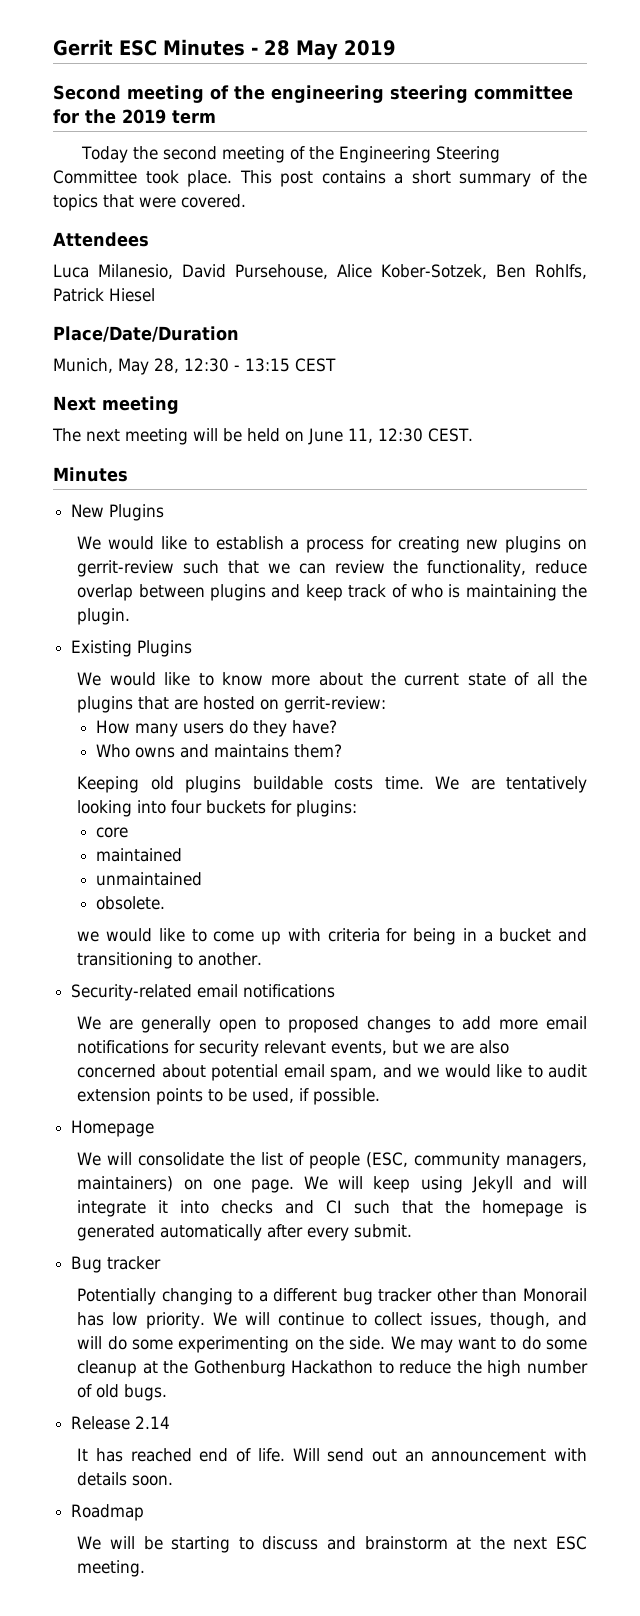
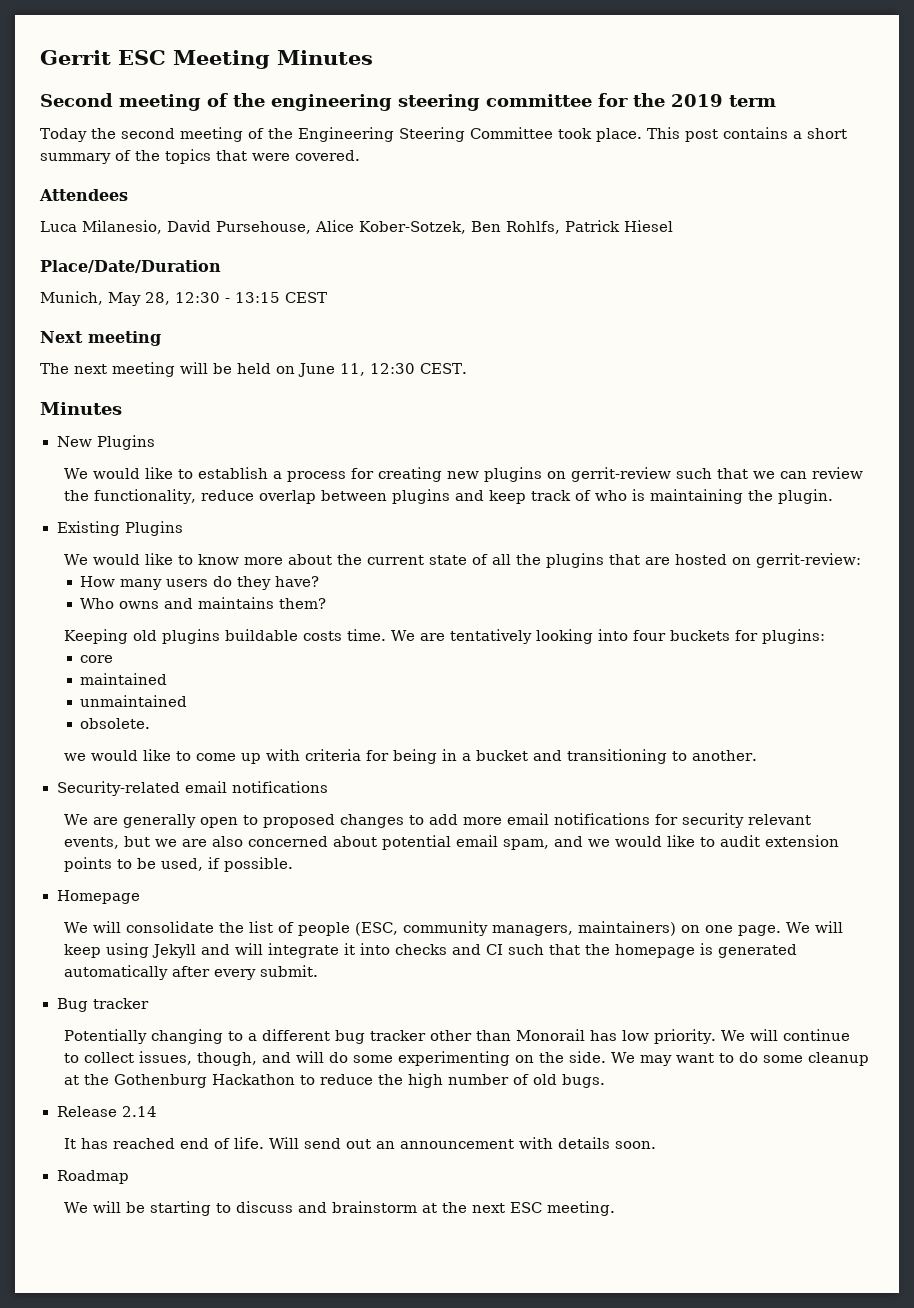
- Gerrit ESC Minutes - 28 May 2019
+ Gerrit ESC Meeting Minutes

